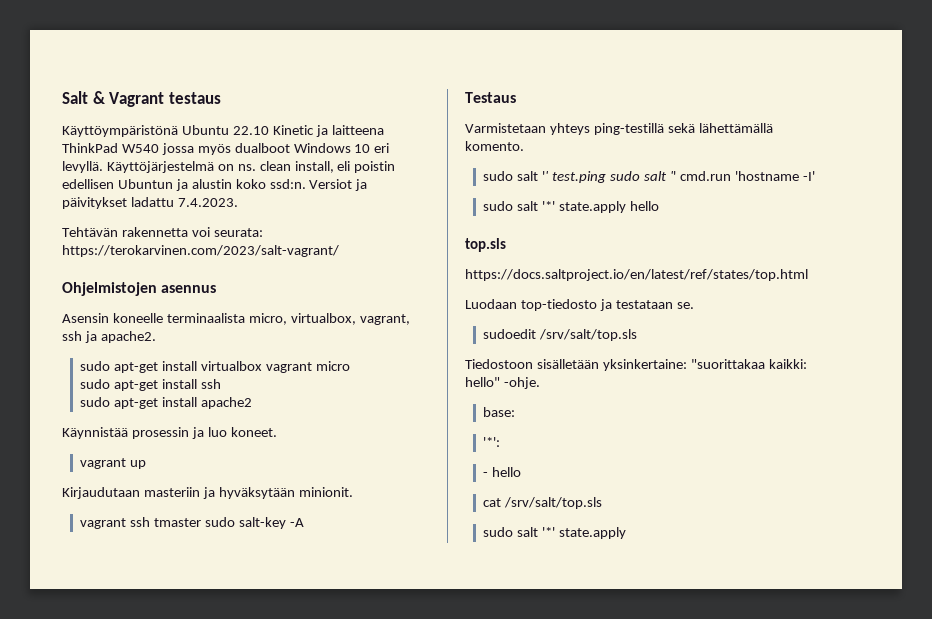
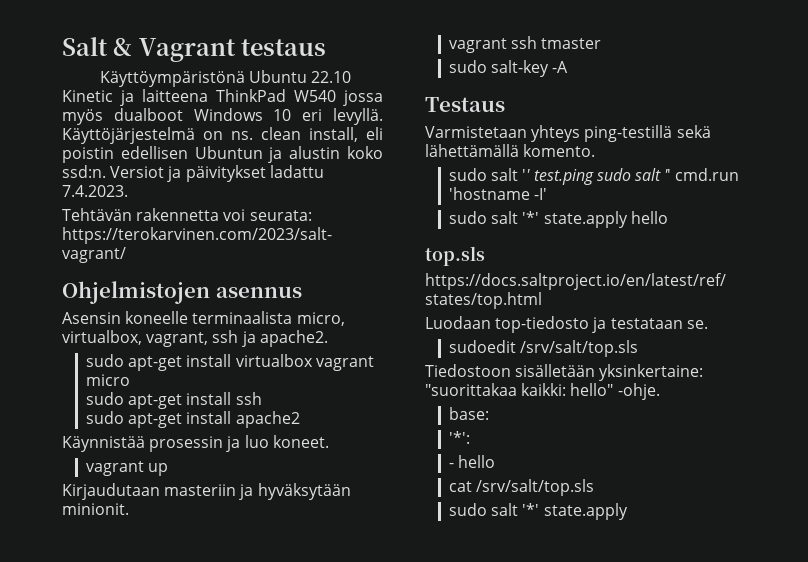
- vagrant ssh tmaster sudo salt-key -A
+ vagrant ssh tmaster
+ sudo salt-key -A

